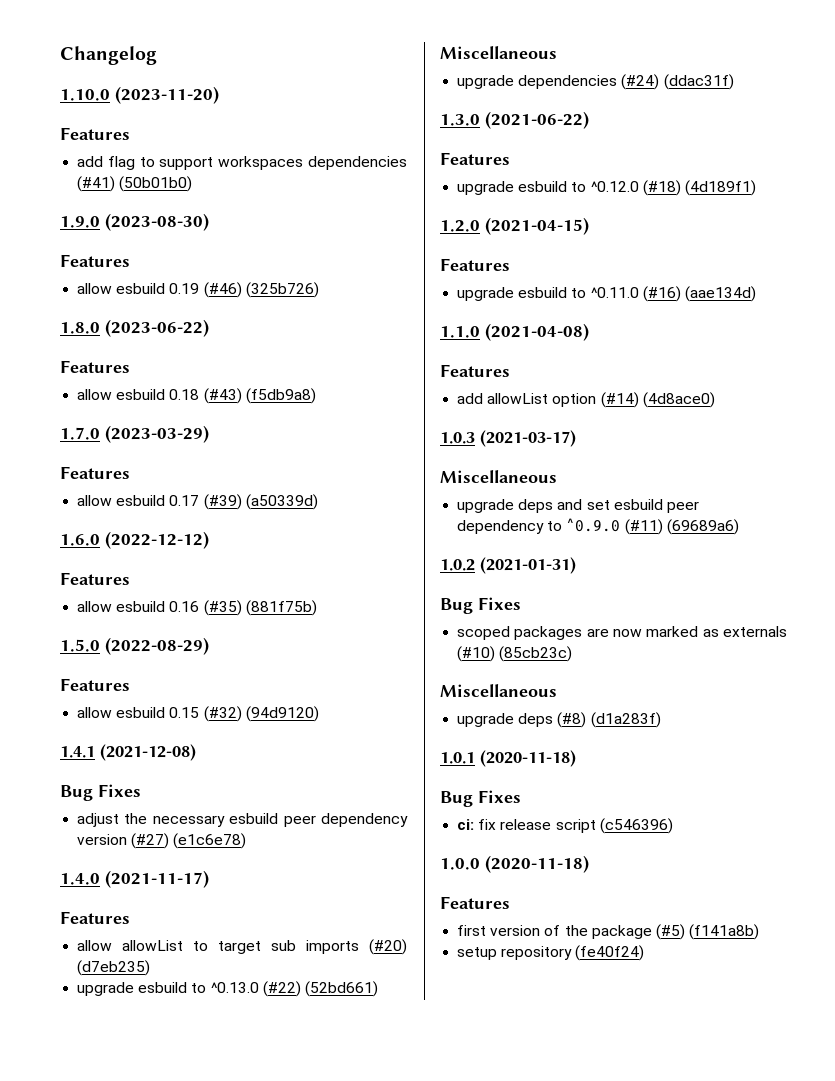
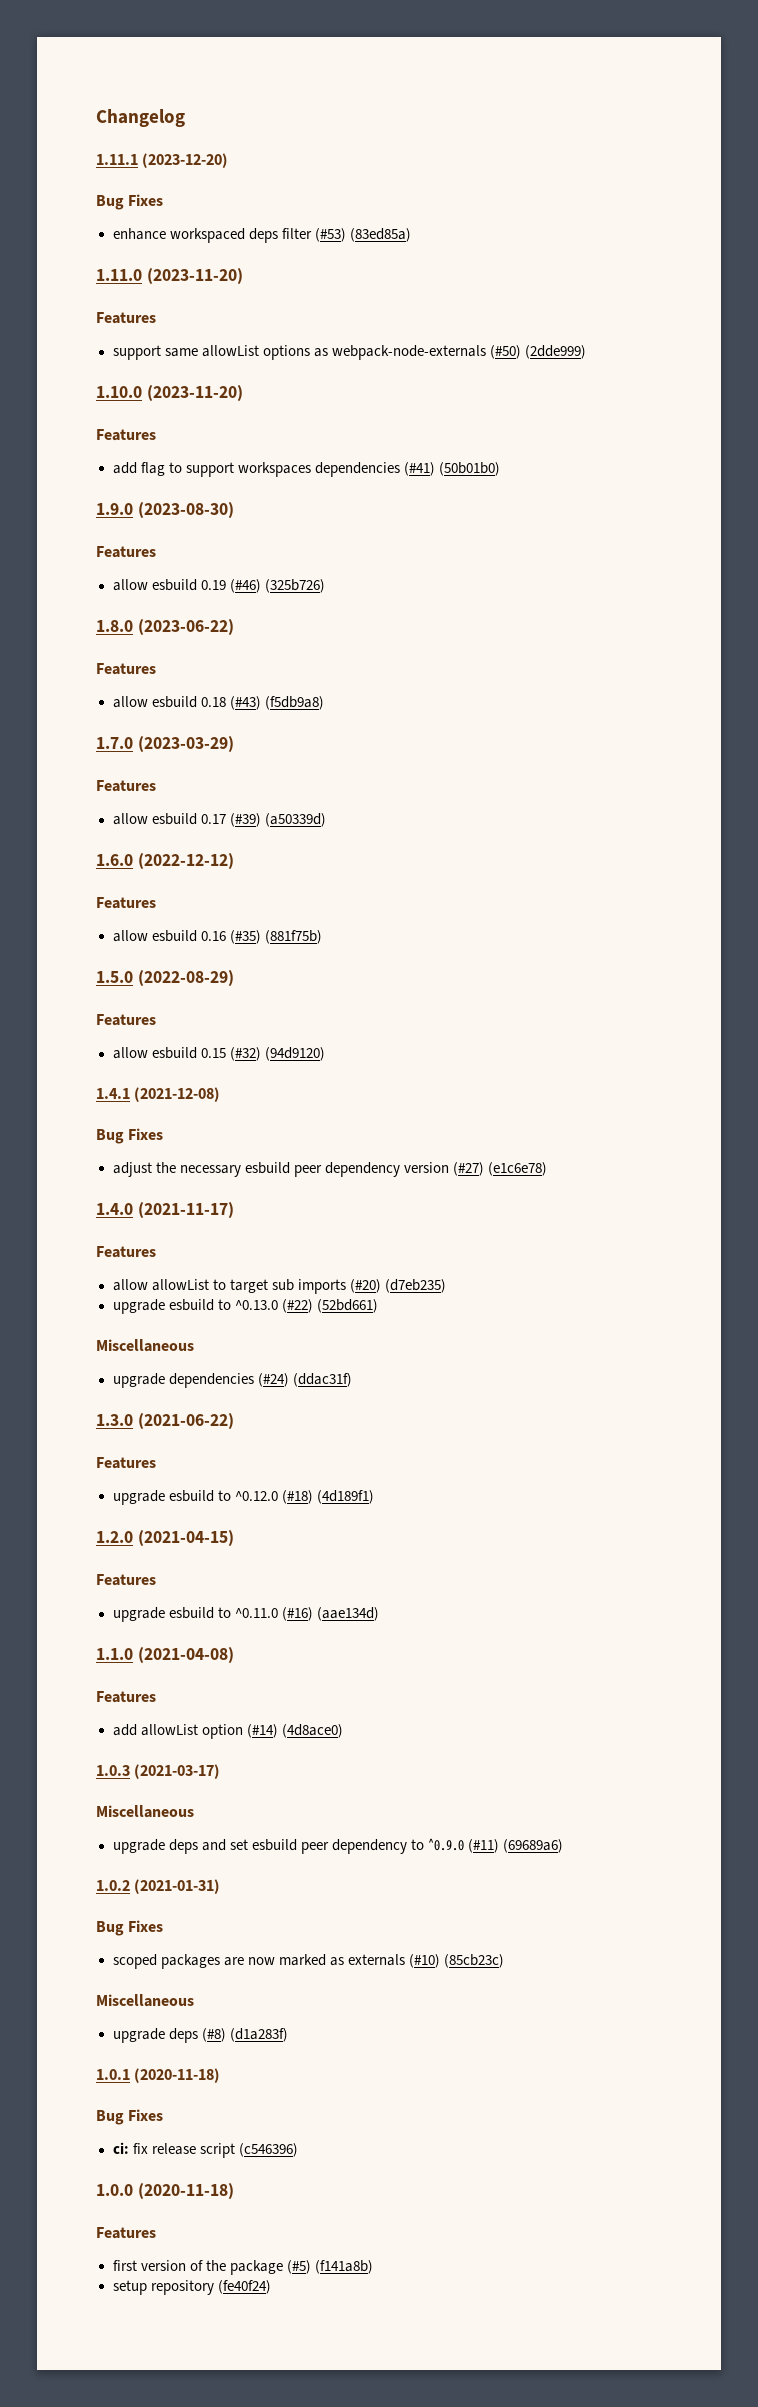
+ 1.11.1 (2023-12-20)
+ Bug Fixes
+ enhance workspaced deps filter (#53) (83ed85a)
+ 1.11.0 (2023-11-20)
+ Features
+ support same allowList options as webpack-node-externals (#50) (2dde999)

